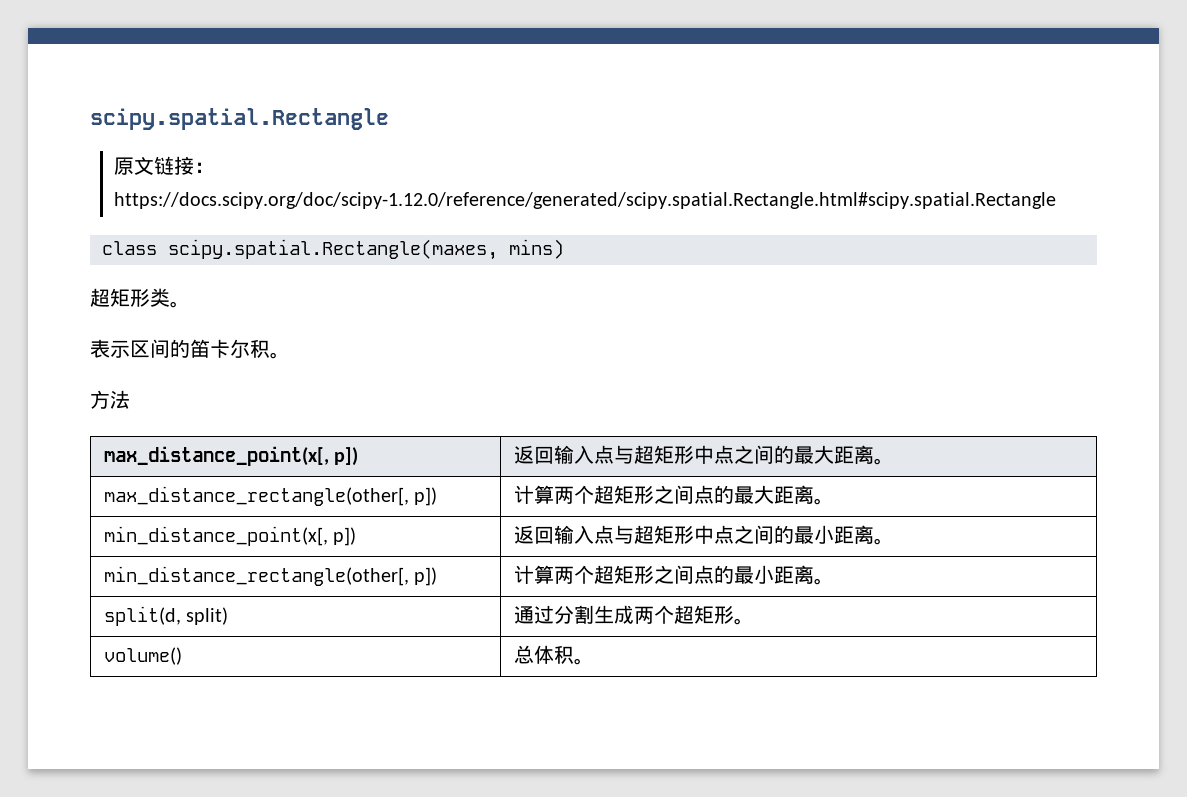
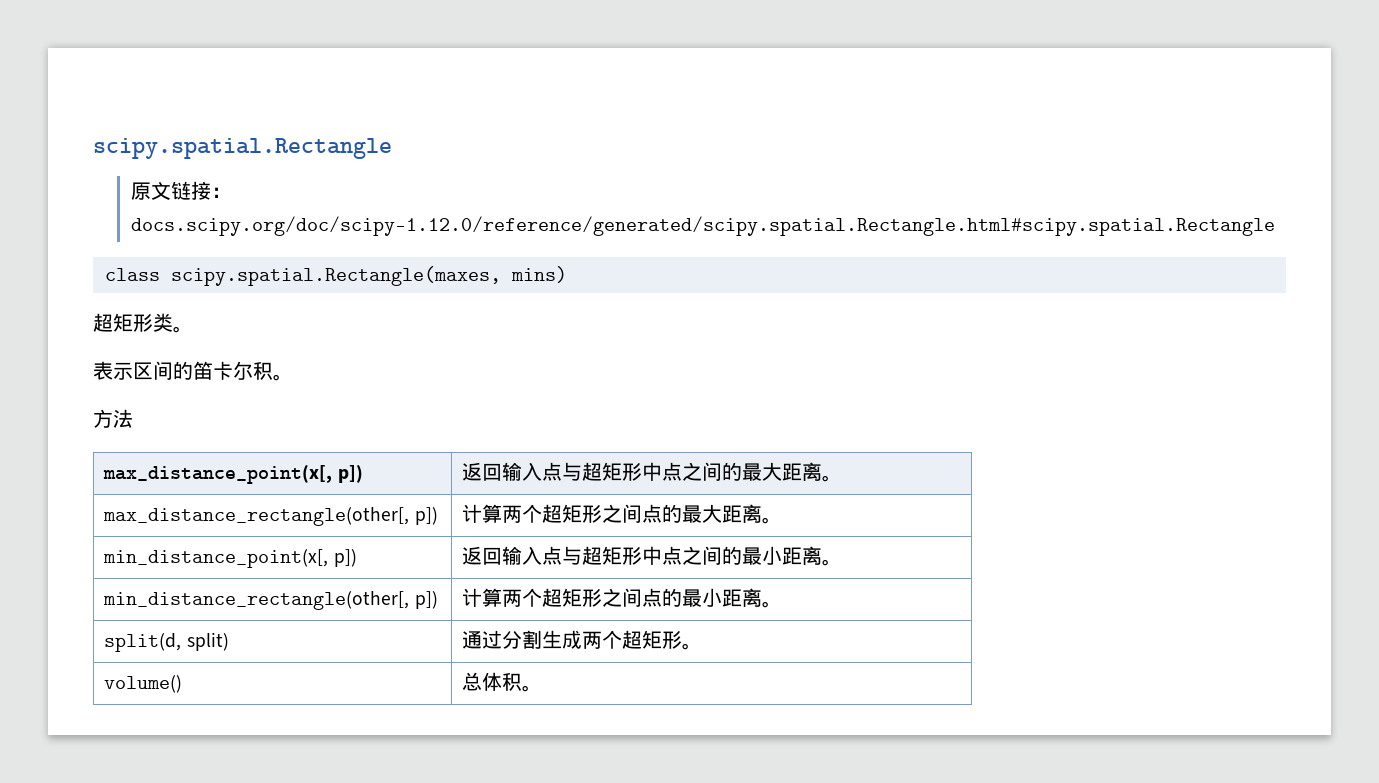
- 原文链接：https://docs.scipy.org/doc/scipy-1.12.0/reference/generated/scipy.spatial.Rectangle.html#scipy.spatial.Rectangle
+ 原文链接：docs.scipy.org/doc/scipy-1.12.0/reference/generated/scipy.spatial.Rectangle.html#scipy.spatial.Rectangle

